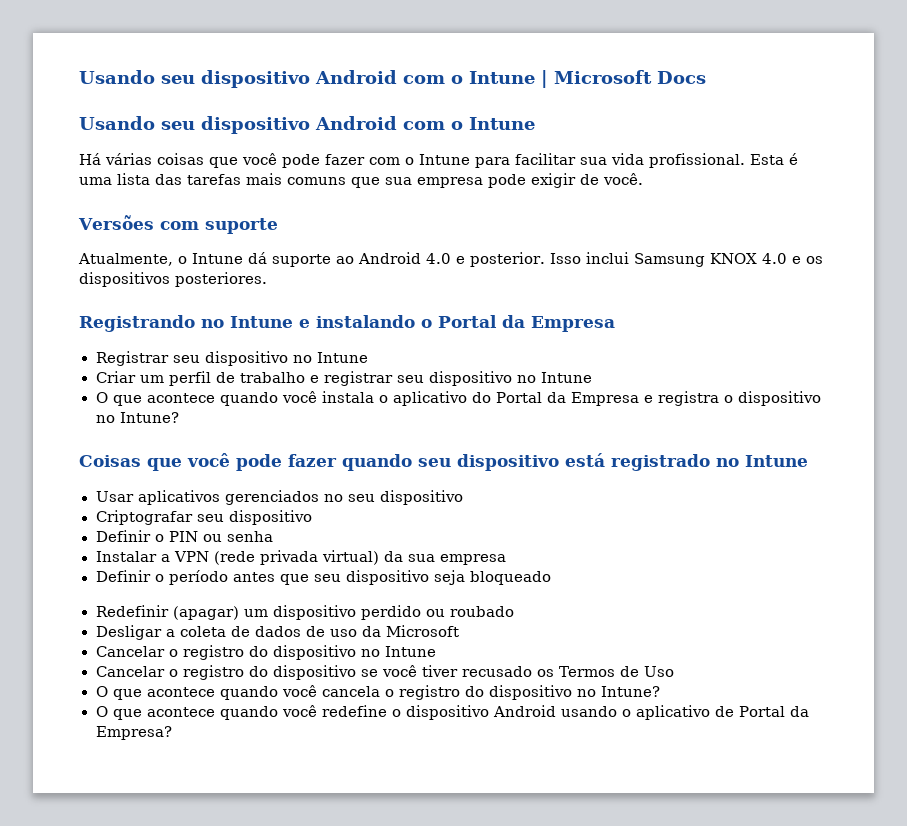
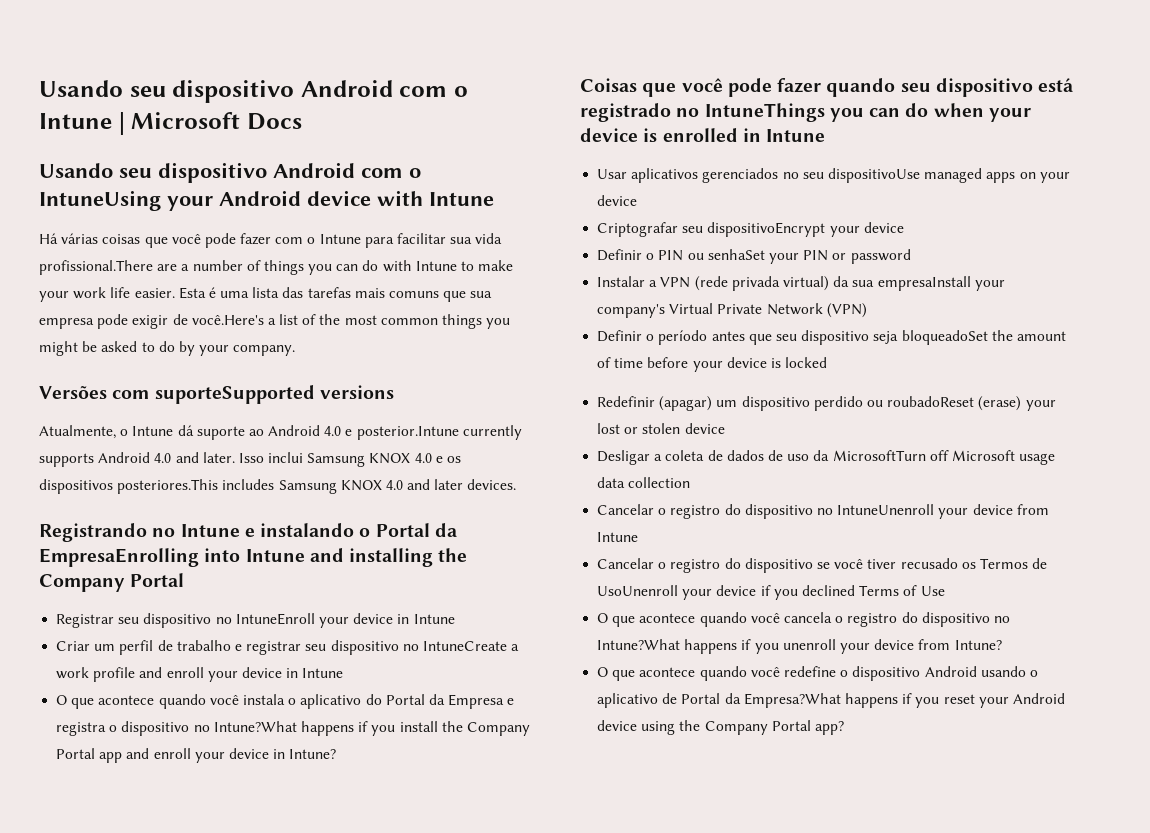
  Usando seu dispositivo Android com o Intune | Microsoft Docs
- Usando seu dispositivo Android com o Intune
+ Usando seu dispositivo Android com o IntuneUsing your Android device with Intune
- Há várias coisas que você pode fazer com o Intune para facilitar sua vida profissional.
+ Há várias coisas que você pode fazer com o Intune para facilitar sua vida profissional.There are a number of things you can do with Intune to make your work life easier.
- Esta é uma lista das tarefas mais comuns que sua empresa pode exigir de você.
+ Esta é uma lista das tarefas mais comuns que sua empresa pode exigir de você.Here's a list of the most common things you might be asked to do by your company.
- Versões com suporte
+ Versões com suporteSupported versions
- Atualmente, o Intune dá suporte ao Android 4.0 e posterior.
+ Atualmente, o Intune dá suporte ao Android 4.0 e posterior.Intune currently supports Android 4.0 and later.
- Isso inclui Samsung KNOX 4.0 e os dispositivos posteriores.
+ Isso inclui Samsung KNOX 4.0 e os dispositivos posteriores.This includes Samsung KNOX 4.0 and later devices.
- Registrando no Intune e instalando o Portal da Empresa
+ Registrando no Intune e instalando o Portal da EmpresaEnrolling into Intune and installing the Company Portal
- Registrar seu dispositivo no Intune
+ Registrar seu dispositivo no IntuneEnroll your device in Intune
- Criar um perfil de trabalho e registrar seu dispositivo no Intune
+ Criar um perfil de trabalho e registrar seu dispositivo no IntuneCreate a work profile and enroll your device in Intune
- O que acontece quando você instala o aplicativo do Portal da Empresa e registra o dispositivo no Intune?
+ O que acontece quando você instala o aplicativo do Portal da Empresa e registra o dispositivo no Intune?What happens if you install the Company Portal app and enroll your device in Intune?
- Coisas que você pode fazer quando seu dispositivo está registrado no Intune
+ Coisas que você pode fazer quando seu dispositivo está registrado no IntuneThings you can do when your device is enrolled in Intune
- Usar aplicativos gerenciados no seu dispositivo
+ Usar aplicativos gerenciados no seu dispositivoUse managed apps on your device
- Criptografar seu dispositivo
+ Criptografar seu dispositivoEncrypt your device
- Definir o PIN ou senha
+ Definir o PIN ou senhaSet your PIN or password
- Instalar a VPN (rede privada virtual) da sua empresa
+ Instalar a VPN (rede privada virtual) da sua empresaInstall your company's Virtual Private Network (VPN)
- Definir o período antes que seu dispositivo seja bloqueado
+ Definir o período antes que seu dispositivo seja bloqueadoSet the amount of time before your device is locked
- Redefinir (apagar) um dispositivo perdido ou roubado
+ Redefinir (apagar) um dispositivo perdido ou roubadoReset (erase) your lost or stolen device
- Desligar a coleta de dados de uso da Microsoft
+ Desligar a coleta de dados de uso da MicrosoftTurn off Microsoft usage data collection
- Cancelar o registro do dispositivo no Intune
+ Cancelar o registro do dispositivo no IntuneUnenroll your device from Intune
- Cancelar o registro do dispositivo se você tiver recusado os Termos de Uso
+ Cancelar o registro do dispositivo se você tiver recusado os Termos de UsoUnenroll your device if you declined Terms of Use
- O que acontece quando você cancela o registro do dispositivo no Intune?
+ O que acontece quando você cancela o registro do dispositivo no Intune?What happens if you unenroll your device from Intune?
- O que acontece quando você redefine o dispositivo Android usando o aplicativo de Portal da Empresa?
+ O que acontece quando você redefine o dispositivo Android usando o aplicativo de Portal da Empresa?What happens if you reset your Android device using the Company Portal app?

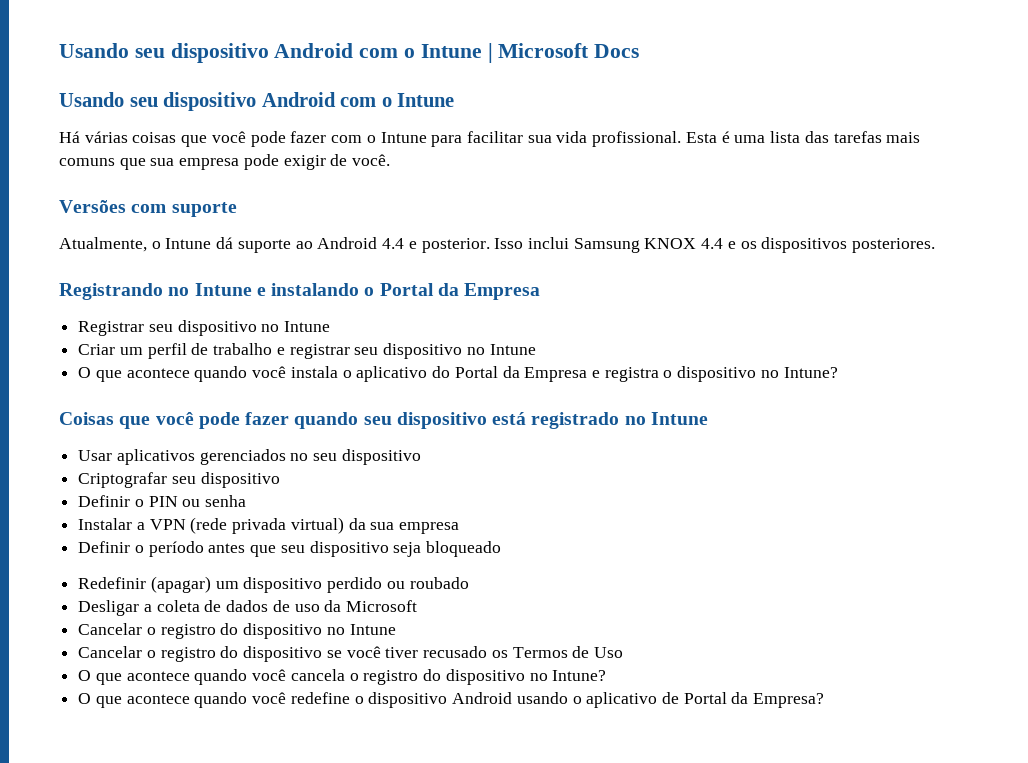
  Usando seu dispositivo Android com o Intune | Microsoft Docs
- Usando seu dispositivo Android com o IntuneUsing your Android device with Intune
+ Usando seu dispositivo Android com o Intune
- Há várias coisas que você pode fazer com o Intune para facilitar sua vida profissional.There are a number of things you can do with Intune to make your work life easier.
+ Há várias coisas que você pode fazer com o Intune para facilitar sua vida profissional.
- Esta é uma lista das tarefas mais comuns que sua empresa pode exigir de você.Here's a list of the most common things you might be asked to do by your company.
+ Esta é uma lista das tarefas mais comuns que sua empresa pode exigir de você.
- Versões com suporteSupported versions
+ Versões com suporte
- Atualmente, o Intune dá suporte ao Android 4.0 e posterior.Intune currently supports Android 4.0 and later.
+ Atualmente, o Intune dá suporte ao Android 4.4 e posterior.
- Isso inclui Samsung KNOX 4.0 e os dispositivos posteriores.This includes Samsung KNOX 4.0 and later devices.
+ Isso inclui Samsung KNOX 4.4 e os dispositivos posteriores.
- Registrando no Intune e instalando o Portal da EmpresaEnrolling into Intune and installing the Company Portal
+ Registrando no Intune e instalando o Portal da Empresa
- Registrar seu dispositivo no IntuneEnroll your device in Intune
+ Registrar seu dispositivo no Intune
- Criar um perfil de trabalho e registrar seu dispositivo no IntuneCreate a work profile and enroll your device in Intune
+ Criar um perfil de trabalho e registrar seu dispositivo no Intune
- O que acontece quando você instala o aplicativo do Portal da Empresa e registra o dispositivo no Intune?What happens if you install the Company Portal app and enroll your device in Intune?
+ O que acontece quando você instala o aplicativo do Portal da Empresa e registra o dispositivo no Intune?
- Coisas que você pode fazer quando seu dispositivo está registrado no IntuneThings you can do when your device is enrolled in Intune
+ Coisas que você pode fazer quando seu dispositivo está registrado no Intune
- Usar aplicativos gerenciados no seu dispositivoUse managed apps on your device
+ Usar aplicativos gerenciados no seu dispositivo
- Criptografar seu dispositivoEncrypt your device
+ Criptografar seu dispositivo
- Definir o PIN ou senhaSet your PIN or password
+ Definir o PIN ou senha
- Instalar a VPN (rede privada virtual) da sua empresaInstall your company's Virtual Private Network (VPN)
+ Instalar a VPN (rede privada virtual) da sua empresa
- Definir o período antes que seu dispositivo seja bloqueadoSet the amount of time before your device is locked
+ Definir o período antes que seu dispositivo seja bloqueado
- Redefinir (apagar) um dispositivo perdido ou roubadoReset (erase) your lost or stolen device
+ Redefinir (apagar) um dispositivo perdido ou roubado
- Desligar a coleta de dados de uso da MicrosoftTurn off Microsoft usage data collection
+ Desligar a coleta de dados de uso da Microsoft
- Cancelar o registro do dispositivo no IntuneUnenroll your device from Intune
+ Cancelar o registro do dispositivo no Intune
- Cancelar o registro do dispositivo se você tiver recusado os Termos de UsoUnenroll your device if you declined Terms of Use
+ Cancelar o registro do dispositivo se você tiver recusado os Termos de Uso
- O que acontece quando você cancela o registro do dispositivo no Intune?What happens if you unenroll your device from Intune?
+ O que acontece quando você cancela o registro do dispositivo no Intune?
- O que acontece quando você redefine o dispositivo Android usando o aplicativo de Portal da Empresa?What happens if you reset your Android device using the Company Portal app?
+ O que acontece quando você redefine o dispositivo Android usando o aplicativo de Portal da Empresa?

